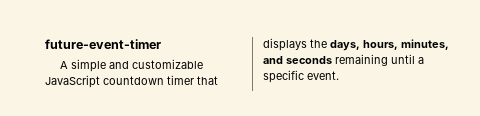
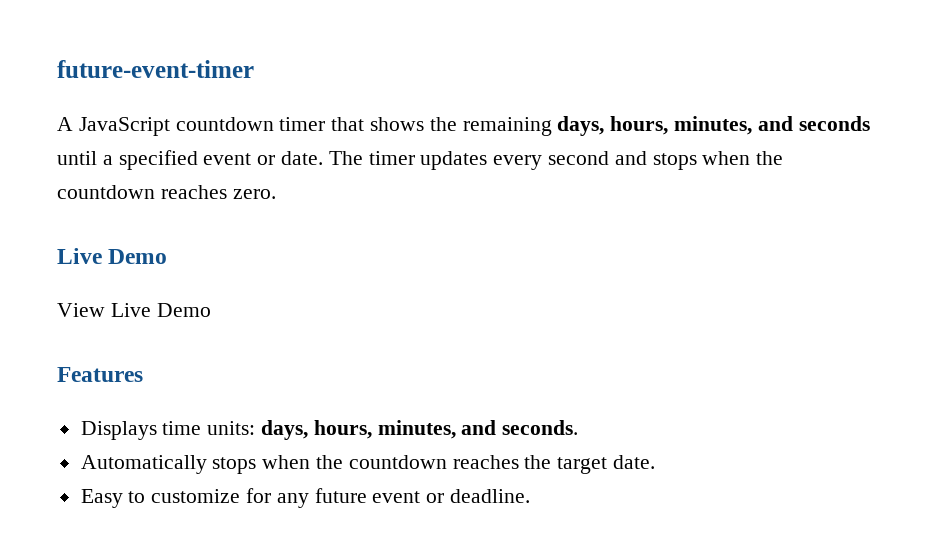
- A simple and customizable JavaScript countdown timer that displays the days, hours, minutes, and seconds remaining until a specific event.
+ A JavaScript countdown timer that shows the remaining days, hours, minutes, and seconds until a specified event or date. The timer updates every second and stops when the countdown reaches zero.
+ Live Demo
+ View Live Demo
+ Features
+ Displays time units: days, hours, minutes, and seconds.
+ Automatically stops when the countdown reaches the target date.
+ Easy to customize for any future event or deadline.

